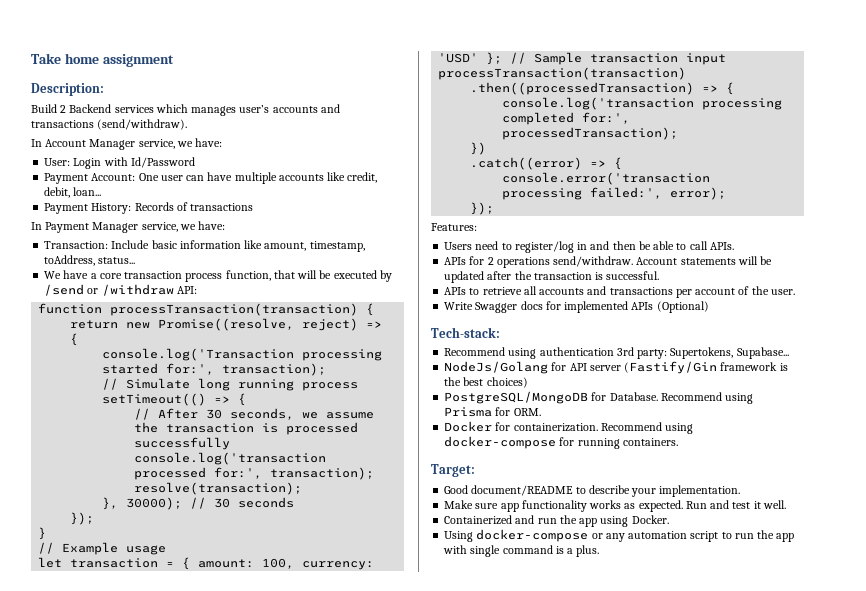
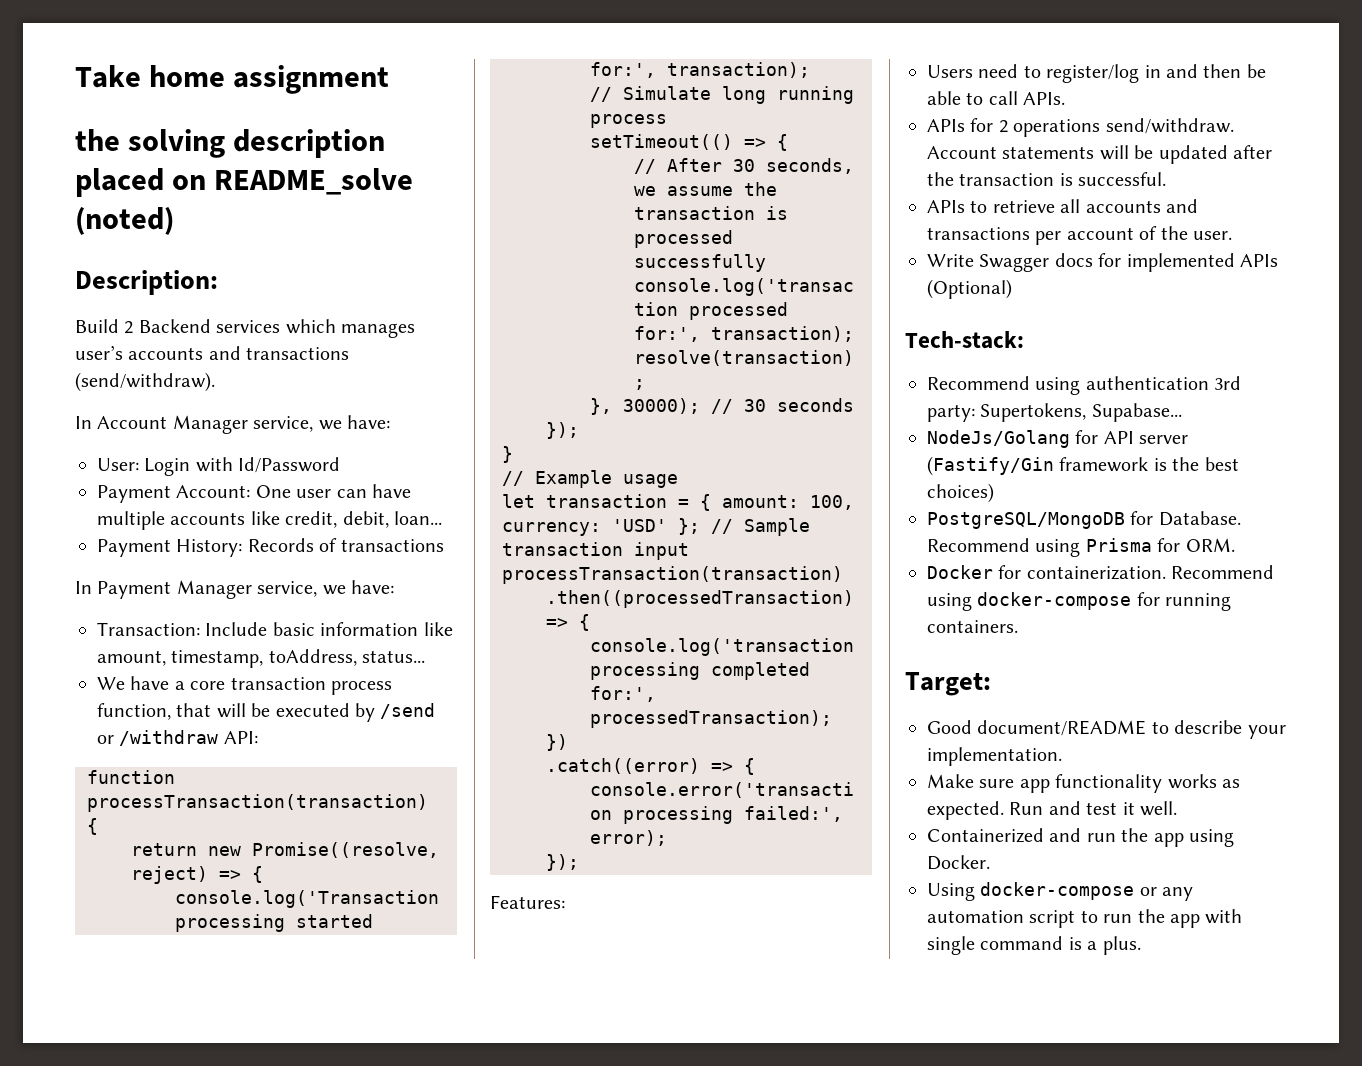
+ the solving description placed on README_solve (noted)

